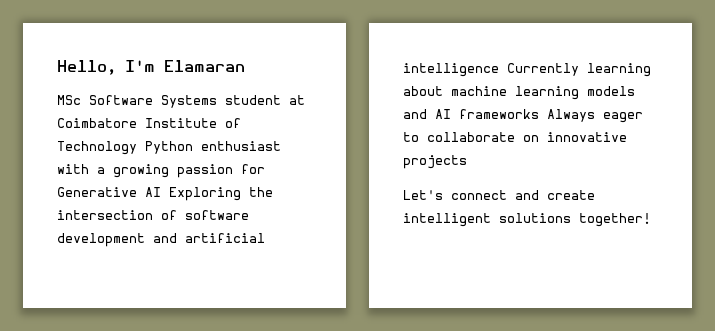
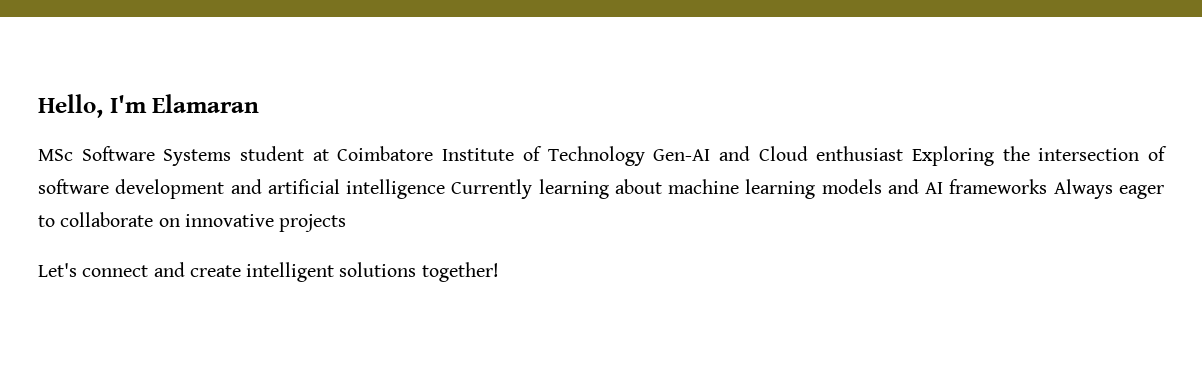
- MSc Software Systems student at Coimbatore Institute of Technology Python enthusiast with a growing passion for Generative AI Exploring the intersection of software development and artificial intelligence Currently learning about machine learning models and AI frameworks Always eager to collaborate on innovative projects
+ MSc Software Systems student at Coimbatore Institute of Technology Gen-AI and Cloud enthusiast Exploring the intersection of software development and artificial intelligence Currently learning about machine learning models and AI frameworks Always eager to collaborate on innovative projects

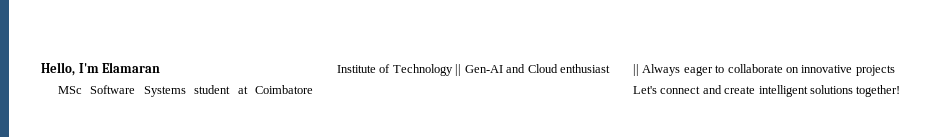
- MSc Software Systems student at Coimbatore Institute of Technology Gen-AI and Cloud enthusiast Exploring the intersection of software development and artificial intelligence Currently learning about machine learning models and AI frameworks Always eager to collaborate on innovative projects
+ MSc Software Systems student at Coimbatore Institute of Technology || Gen-AI and Cloud enthusiast || Always eager to collaborate on innovative projects

